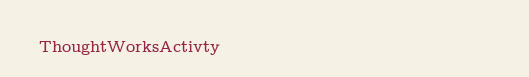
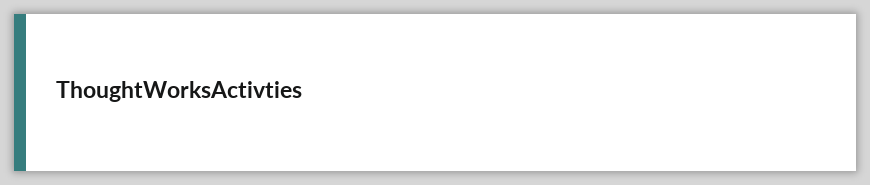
- ThoughtWorksActivty
+ ThoughtWorksActivties

